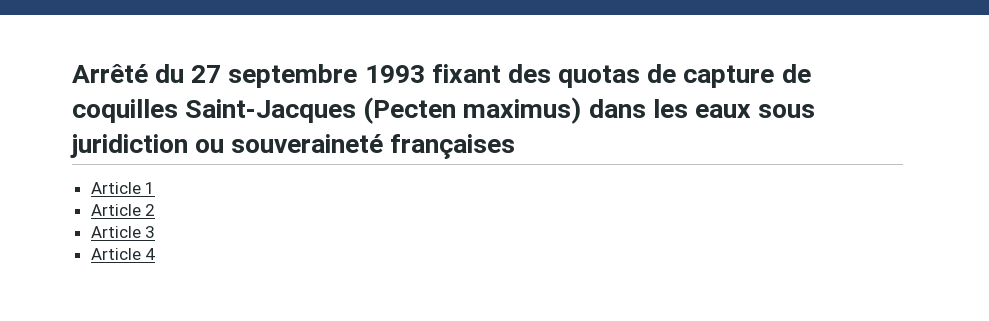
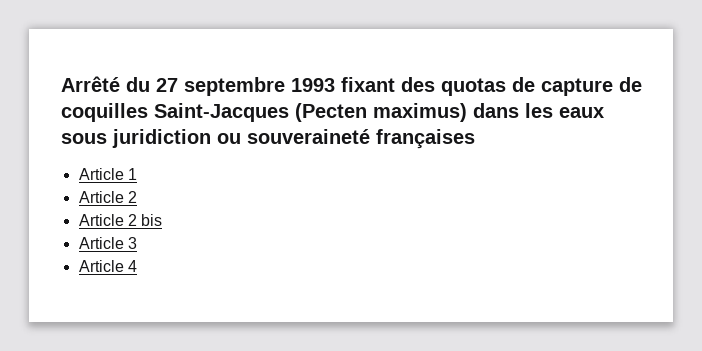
+ Article 2 bis

